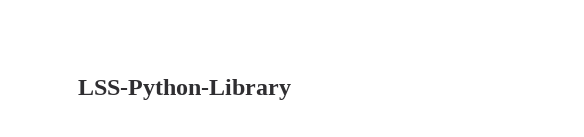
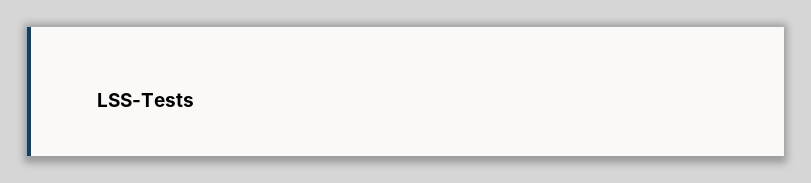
- LSS-Python-Library
+ LSS-Tests

